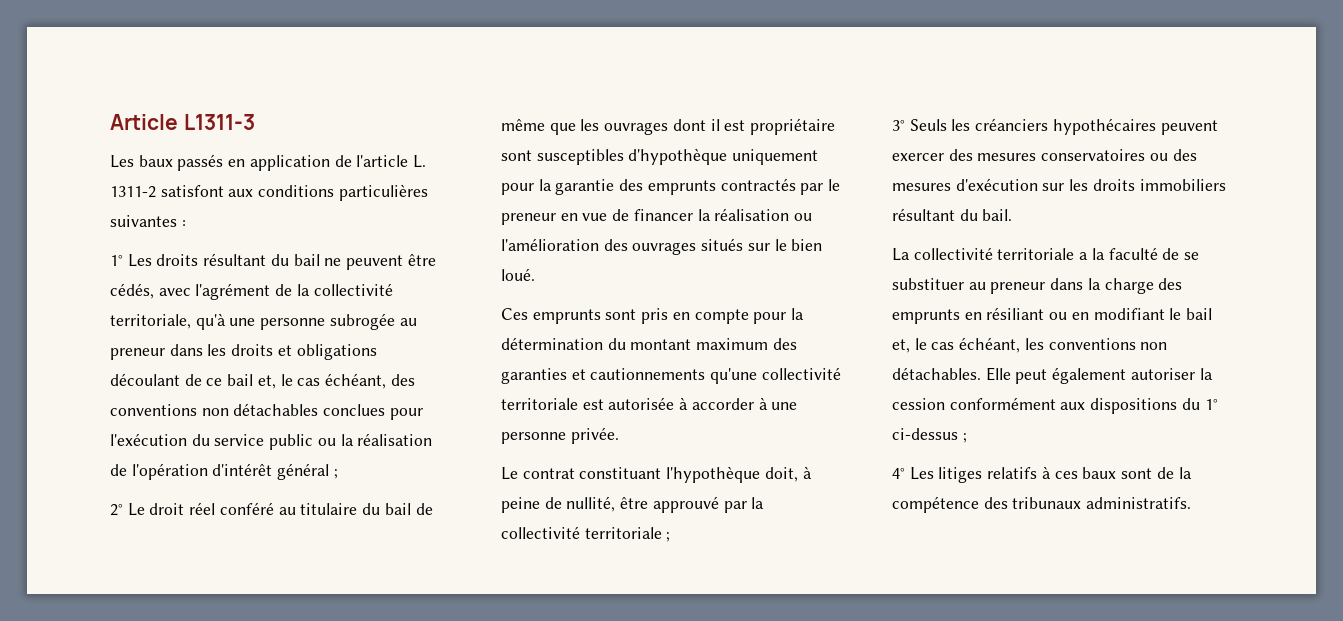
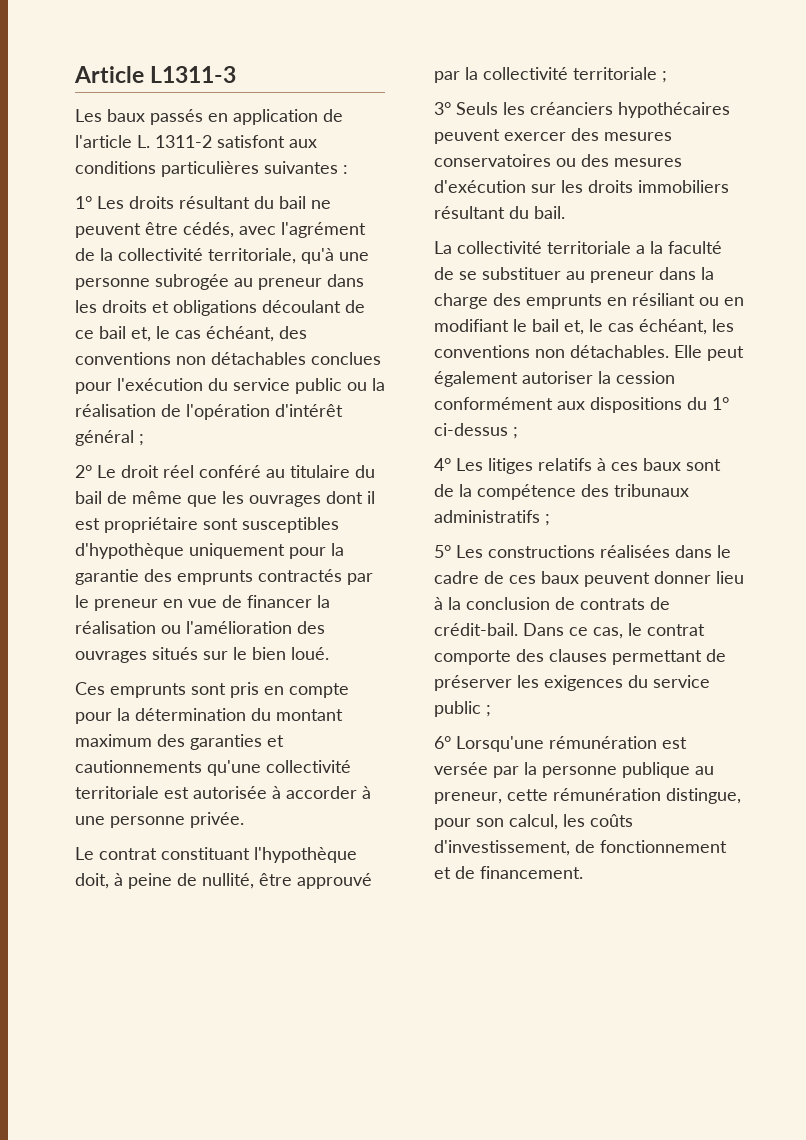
- 4° Les litiges relatifs à ces baux sont de la compétence des tribunaux administratifs.
+ 4° Les litiges relatifs à ces baux sont de la compétence des tribunaux administratifs ;
+ 5° Les constructions réalisées dans le cadre de ces baux peuvent donner lieu à la conclusion de contrats de crédit-bail. Dans ce cas, le contrat comporte des clauses permettant de préserver les exigences du service public ;
+ 6° Lorsqu'une rémunération est versée par la personne publique au preneur, cette rémunération distingue, pour son calcul, les coûts d'investissement, de fonctionnement et de financement.

